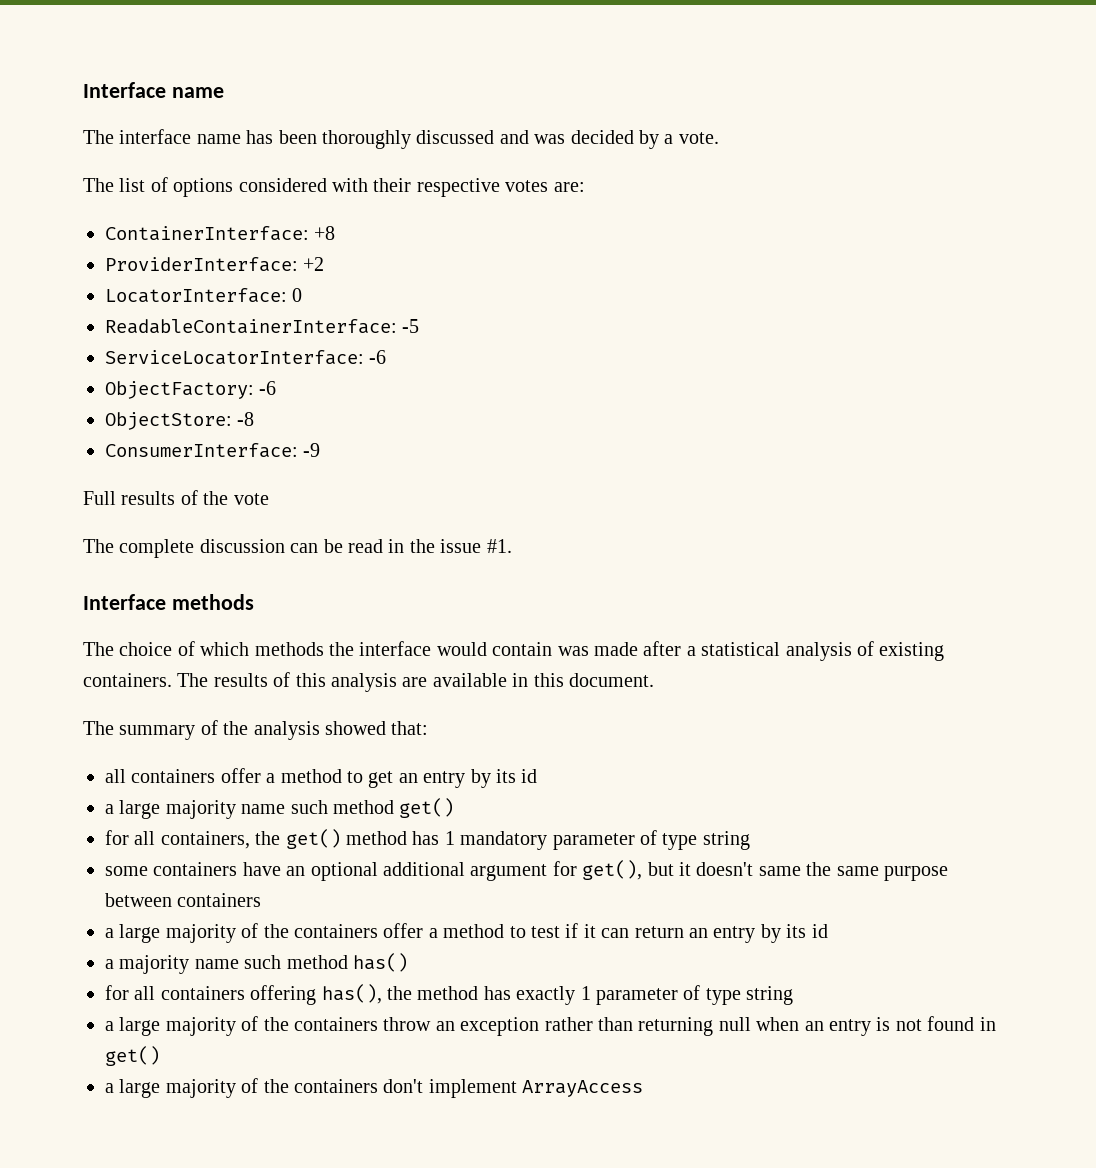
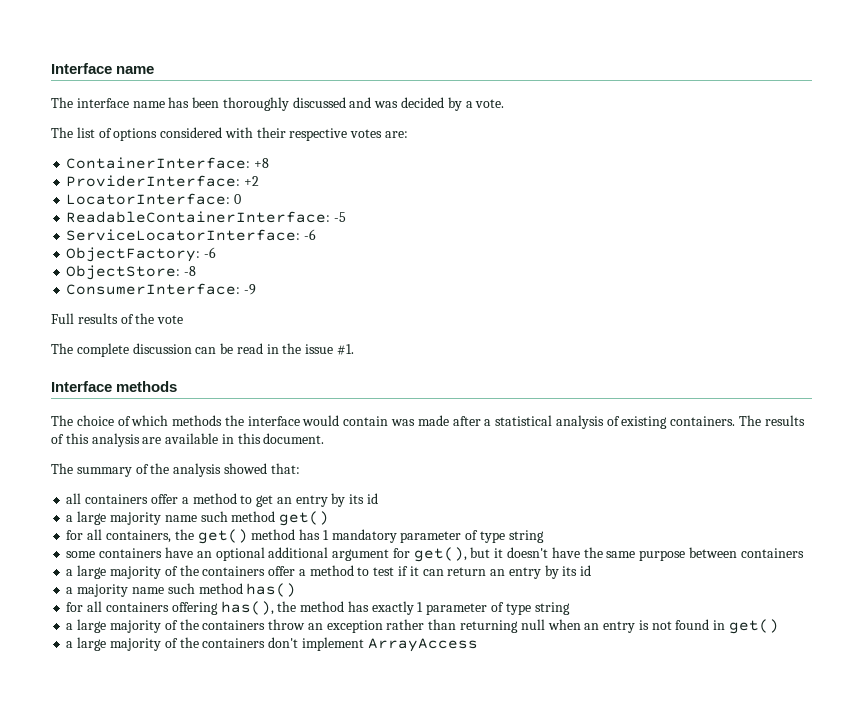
- some containers have an optional additional argument for get(), but it doesn't same the same purpose between containers
+ some containers have an optional additional argument for get(), but it doesn't have the same purpose between containers

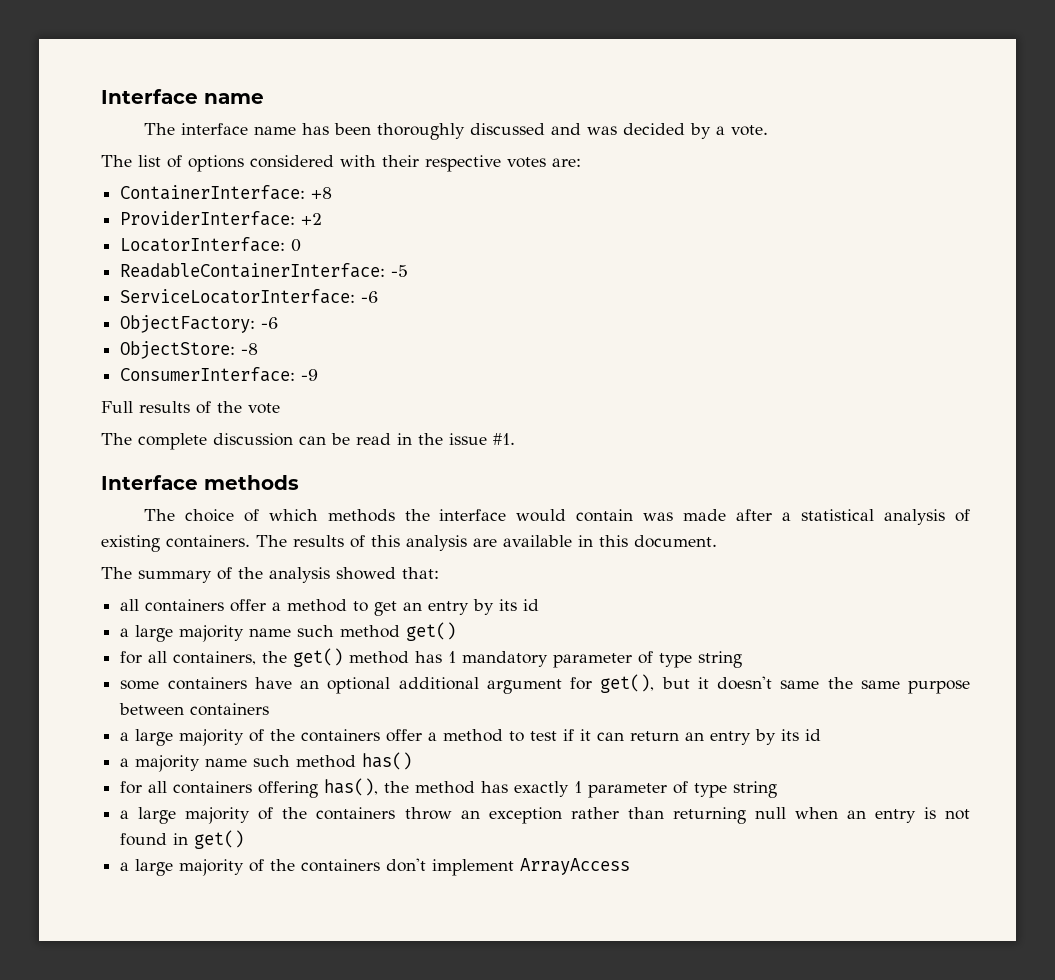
- some containers have an optional additional argument for get(), but it doesn't have the same purpose between containers
+ some containers have an optional additional argument for get(), but it doesn't same the same purpose between containers

